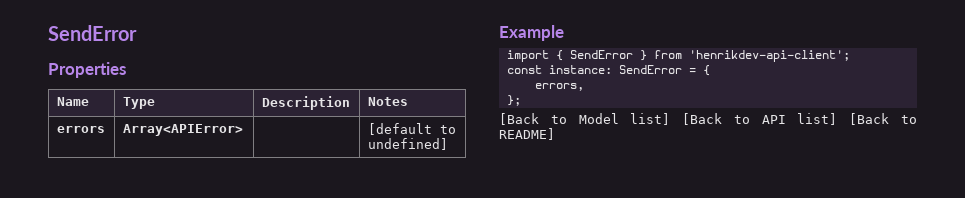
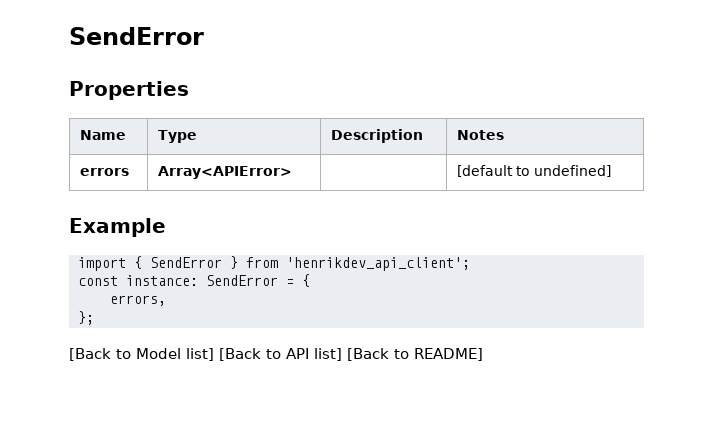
- import { SendError } from 'henrikdev-api-client';
+ import { SendError } from 'henrikdev_api_client';

